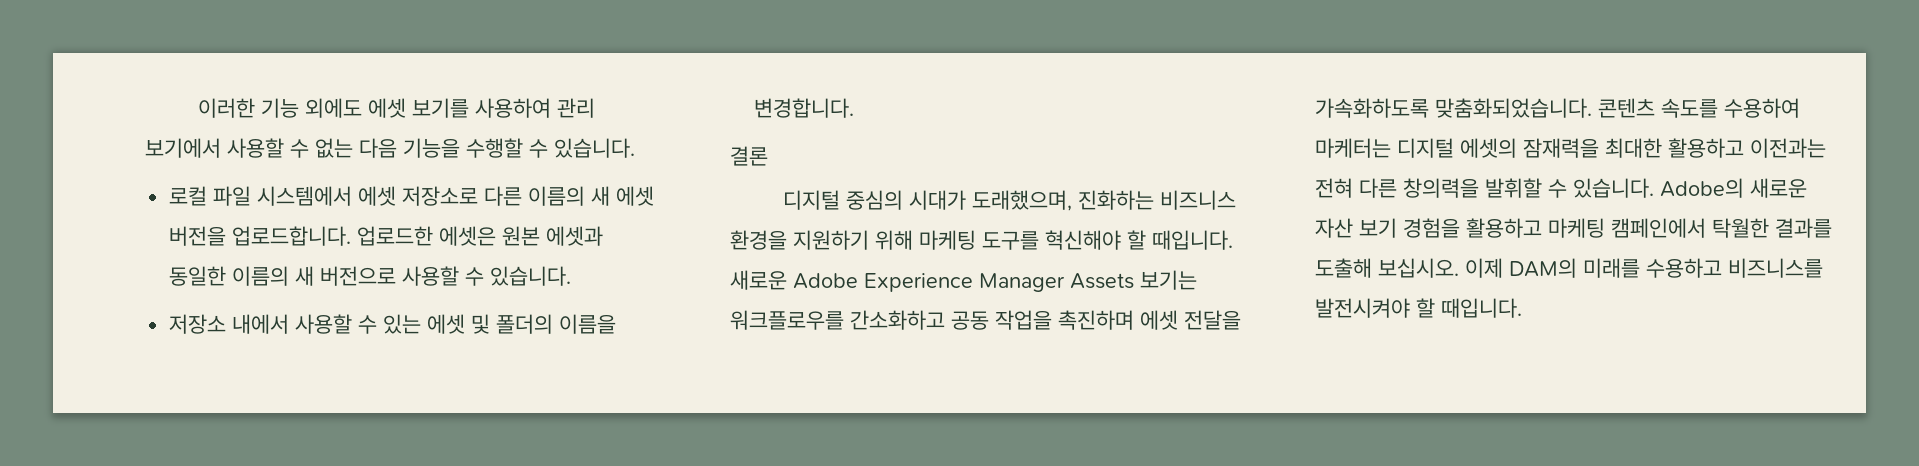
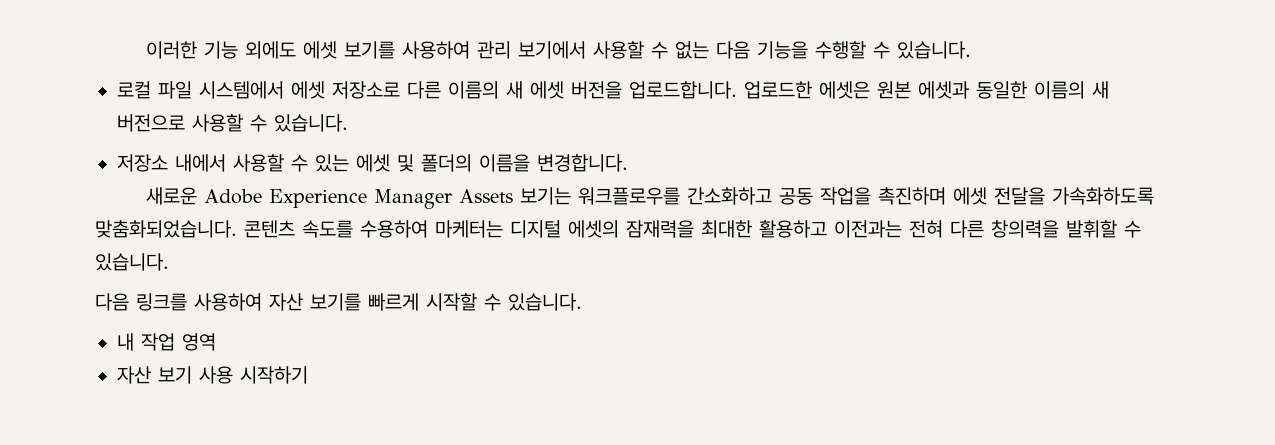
- 결론
- 디지털 중심의 시대가 도래했으며, 진화하는 비즈니스 환경을 지원하기 위해 마케팅 도구를 혁신해야 할 때입니다.
- 콘텐츠 속도를 수용하여 마케터는 디지털 에셋의 잠재력을 최대한 활용하고 이전과는 전혀 다른 창의력을 발휘할 수 있습니다. Adobe의 새로운 자산 보기 경험을 활용하고 마케팅 캠페인에서 탁월한 결과를 도출해 보십시오. 이제 DAM의 미래를 수용하고 비즈니스를 발전시켜야 할 때입니다.
+ 콘텐츠 속도를 수용하여 마케터는 디지털 에셋의 잠재력을 최대한 활용하고 이전과는 전혀 다른 창의력을 발휘할 수 있습니다.
+ 다음 링크를 사용하여 자산 보기를 빠르게 시작할 수 있습니다.
+ 내 작업 영역
+ 자산 보기 사용 시작하기

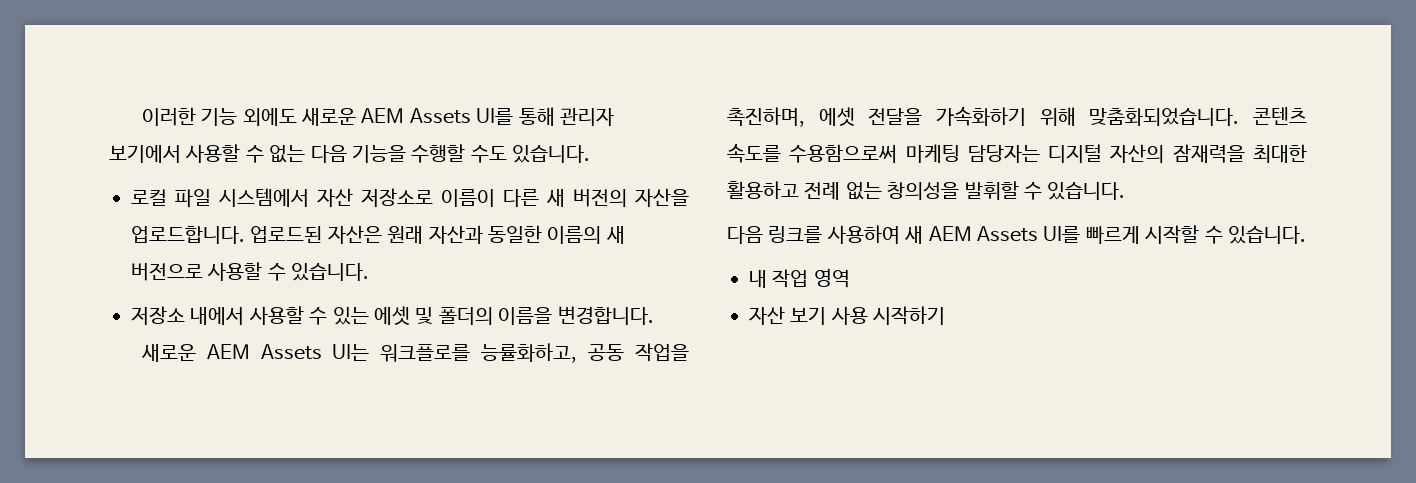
- 이러한 기능 외에도 에셋 보기를 사용하여 관리 보기에서 사용할 수 없는 다음 기능을 수행할 수 있습니다.
+ 이러한 기능 외에도 새로운 AEM Assets UI를 통해 관리자 보기에서 사용할 수 없는 다음 기능을 수행할 수도 있습니다.
- 로컬 파일 시스템에서 에셋 저장소로 다른 이름의 새 에셋 버전을 업로드합니다. 업로드한 에셋은 원본 에셋과 동일한 이름의 새 버전으로 사용할 수 있습니다.
+ 로컬 파일 시스템에서 자산 저장소로 이름이 다른 새 버전의 자산을 업로드합니다. 업로드된 자산은 원래 자산과 동일한 이름의 새 버전으로 사용할 수 있습니다.
- 새로운 Adobe Experience Manager Assets 보기는 워크플로우를 간소화하고 공동 작업을 촉진하며 에셋 전달을 가속화하도록 맞춤화되었습니다.
+ 새로운 AEM Assets UI는 워크플로를 능률화하고, 공동 작업을 촉진하며, 에셋 전달을 가속화하기 위해 맞춤화되었습니다.
- 콘텐츠 속도를 수용하여 마케터는 디지털 에셋의 잠재력을 최대한 활용하고 이전과는 전혀 다른 창의력을 발휘할 수 있습니다.
+ 콘텐츠 속도를 수용함으로써 마케팅 담당자는 디지털 자산의 잠재력을 최대한 활용하고 전례 없는 창의성을 발휘할 수 있습니다.
- 다음 링크를 사용하여 자산 보기를 빠르게 시작할 수 있습니다.
+ 다음 링크를 사용하여 새 AEM Assets UI를 빠르게 시작할 수 있습니다.

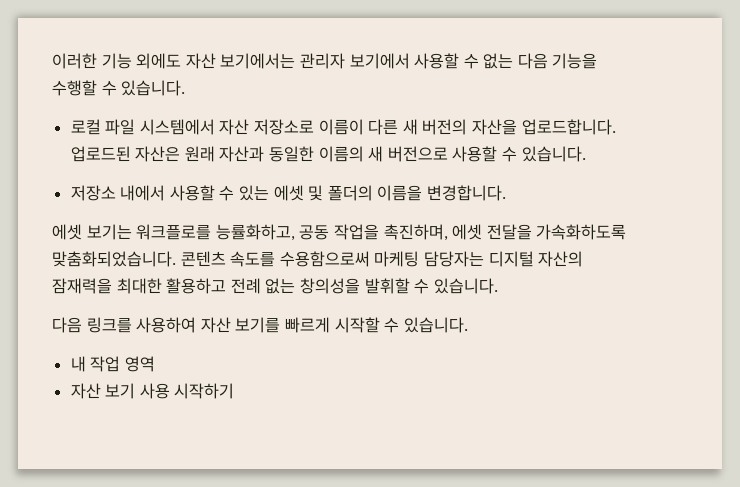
- 이러한 기능 외에도 새로운 AEM Assets UI를 통해 관리자 보기에서 사용할 수 없는 다음 기능을 수행할 수도 있습니다.
+ 이러한 기능 외에도 자산 보기에서는 관리자 보기에서 사용할 수 없는 다음 기능을 수행할 수 있습니다.
- 새로운 AEM Assets UI는 워크플로를 능률화하고, 공동 작업을 촉진하며, 에셋 전달을 가속화하기 위해 맞춤화되었습니다.
+ 에셋 보기는 워크플로를 능률화하고, 공동 작업을 촉진하며, 에셋 전달을 가속화하도록 맞춤화되었습니다.
- 다음 링크를 사용하여 새 AEM Assets UI를 빠르게 시작할 수 있습니다.
+ 다음 링크를 사용하여 자산 보기를 빠르게 시작할 수 있습니다.

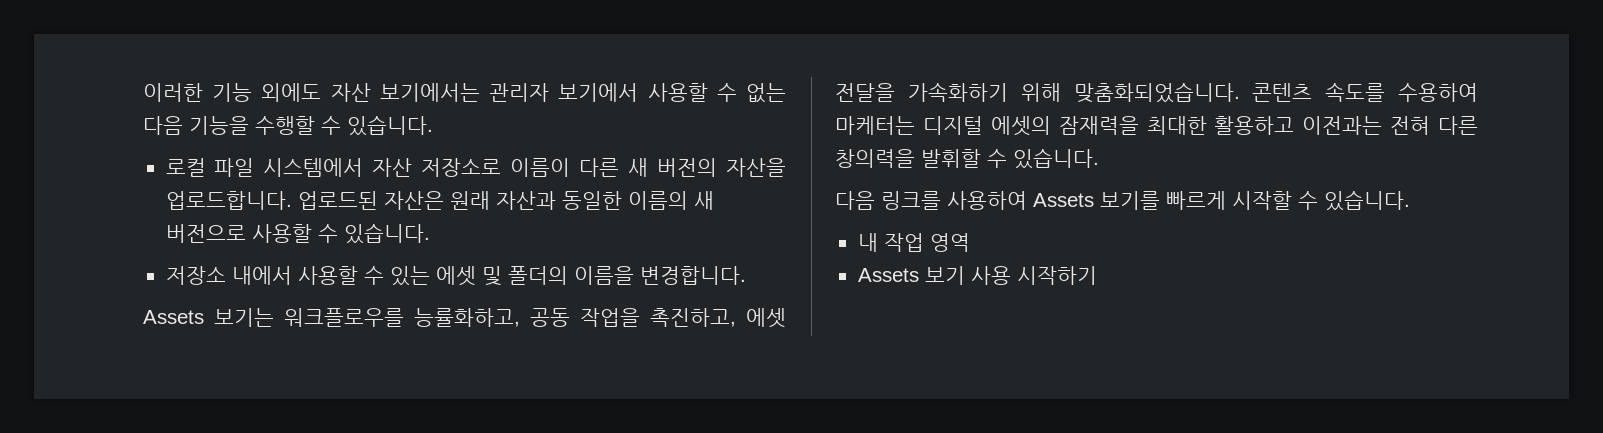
- 에셋 보기는 워크플로를 능률화하고, 공동 작업을 촉진하며, 에셋 전달을 가속화하도록 맞춤화되었습니다.
+ Assets 보기는 워크플로우를 능률화하고, 공동 작업을 촉진하고, 에셋 전달을 가속화하기 위해 맞춤화되었습니다.
- 콘텐츠 속도를 수용함으로써 마케팅 담당자는 디지털 자산의 잠재력을 최대한 활용하고 전례 없는 창의성을 발휘할 수 있습니다.
+ 콘텐츠 속도를 수용하여 마케터는 디지털 에셋의 잠재력을 최대한 활용하고 이전과는 전혀 다른 창의력을 발휘할 수 있습니다.
- 다음 링크를 사용하여 자산 보기를 빠르게 시작할 수 있습니다.
+ 다음 링크를 사용하여 Assets 보기를 빠르게 시작할 수 있습니다.
- 자산 보기 사용 시작하기
+ Assets 보기 사용 시작하기

